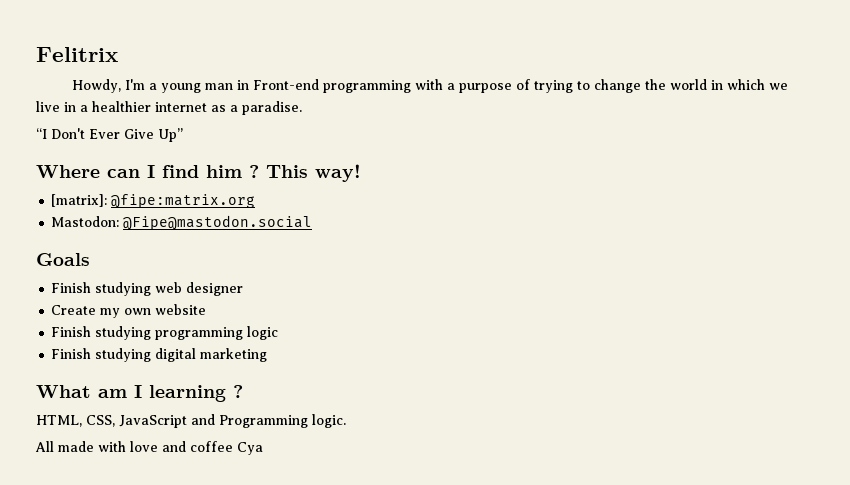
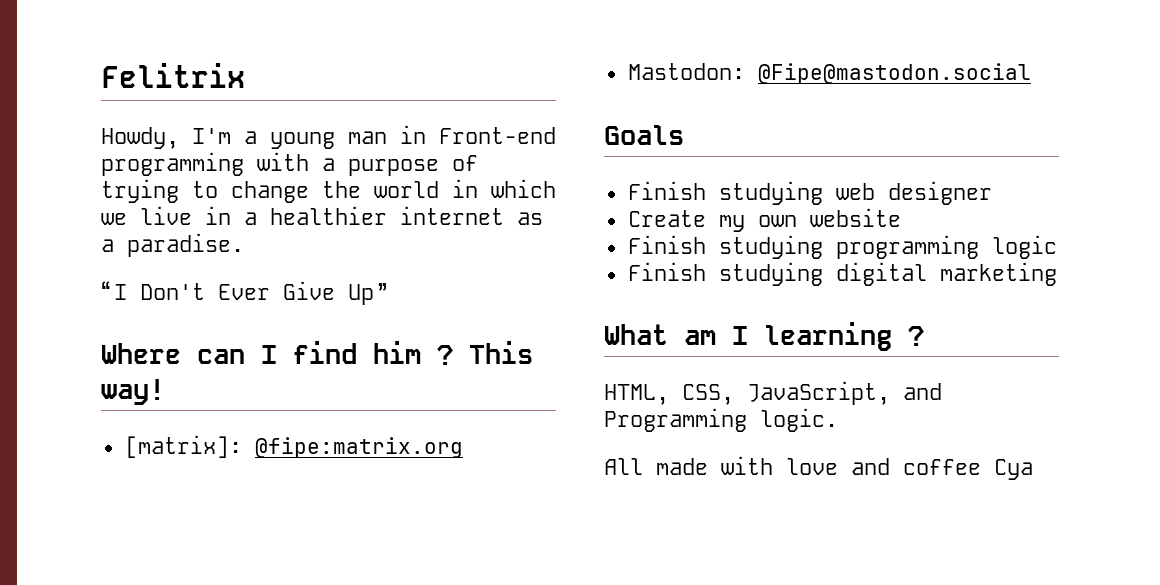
- HTML, CSS, JavaScript and Programming logic.
+ HTML, CSS, JavaScript, and Programming logic.

